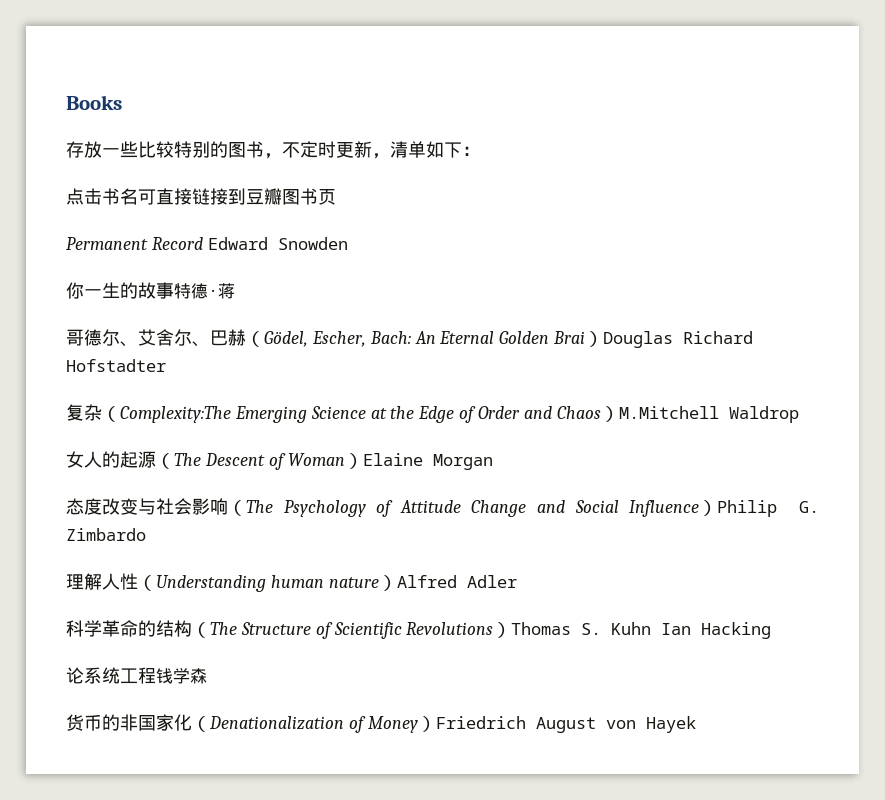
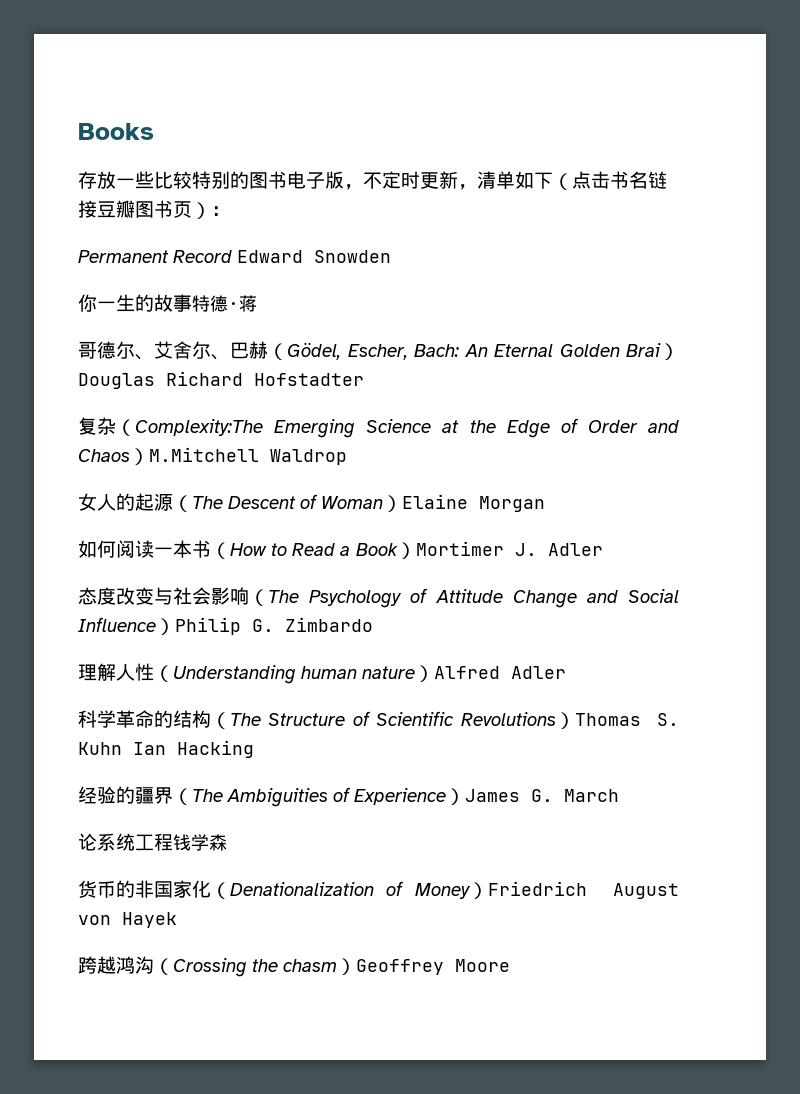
- 存放一些比较特别的图书，不定时更新，清单如下：
- 点击书名可直接链接到豆瓣图书页
+ 存放一些比较特别的图书电子版，不定时更新，清单如下（点击书名链接豆瓣图书页）：
+ 如何阅读一本书（How to Read a Book）Mortimer J. Adler
+ 经验的疆界（The Ambiguities of Experience）James G. March
+ 跨越鸿沟（Crossing the chasm）Geoffrey Moore

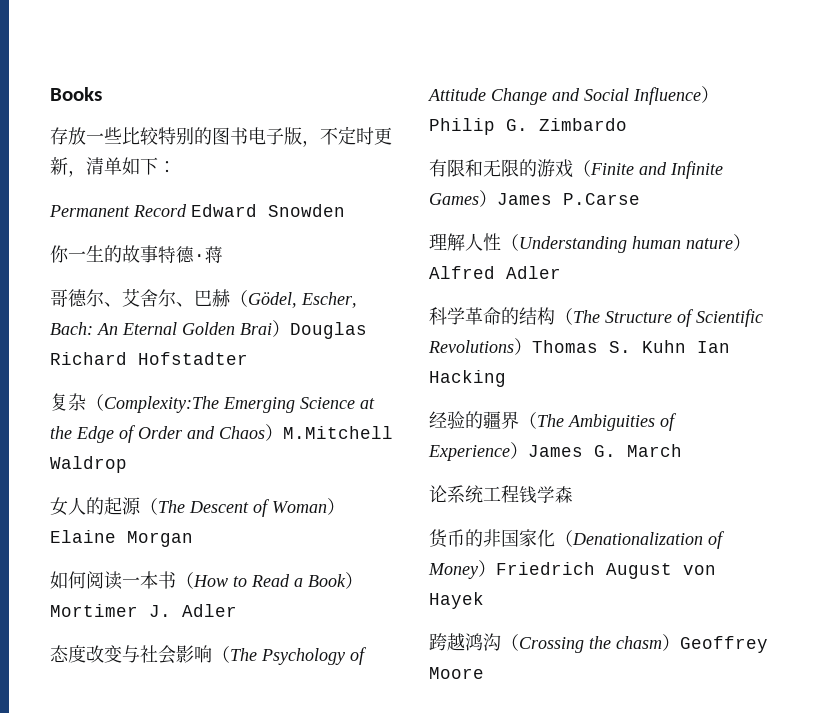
- 存放一些比较特别的图书电子版，不定时更新，清单如下（点击书名链接豆瓣图书页）：
+ 存放一些比较特别的图书电子版，不定时更新，清单如下：
+ 有限和无限的游戏（Finite and Infinite Games）James P.Carse

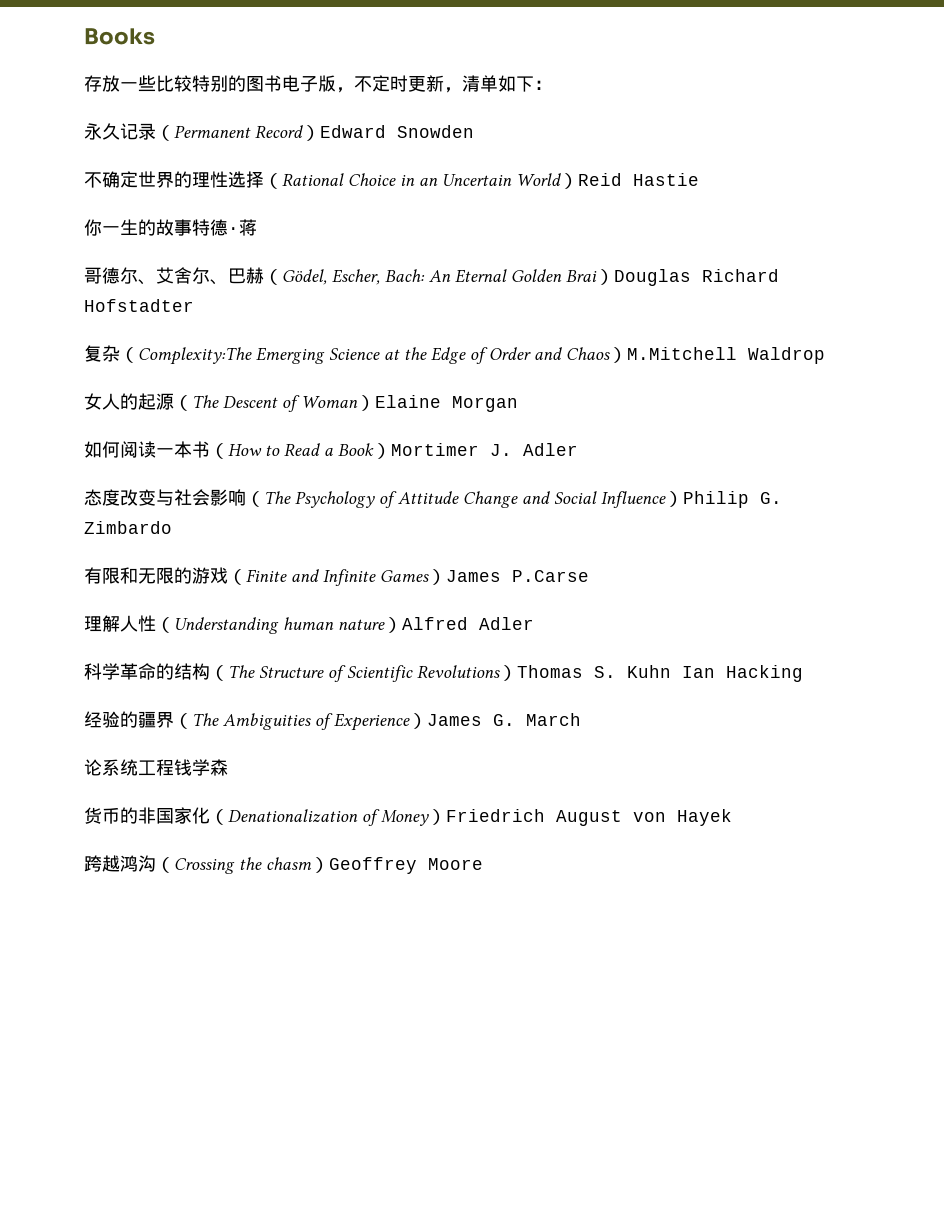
- Permanent Record Edward Snowden
+ 永久记录（Permanent Record）Edward Snowden
+ 不确定世界的理性选择（Rational Choice in an Uncertain World）Reid Hastie

